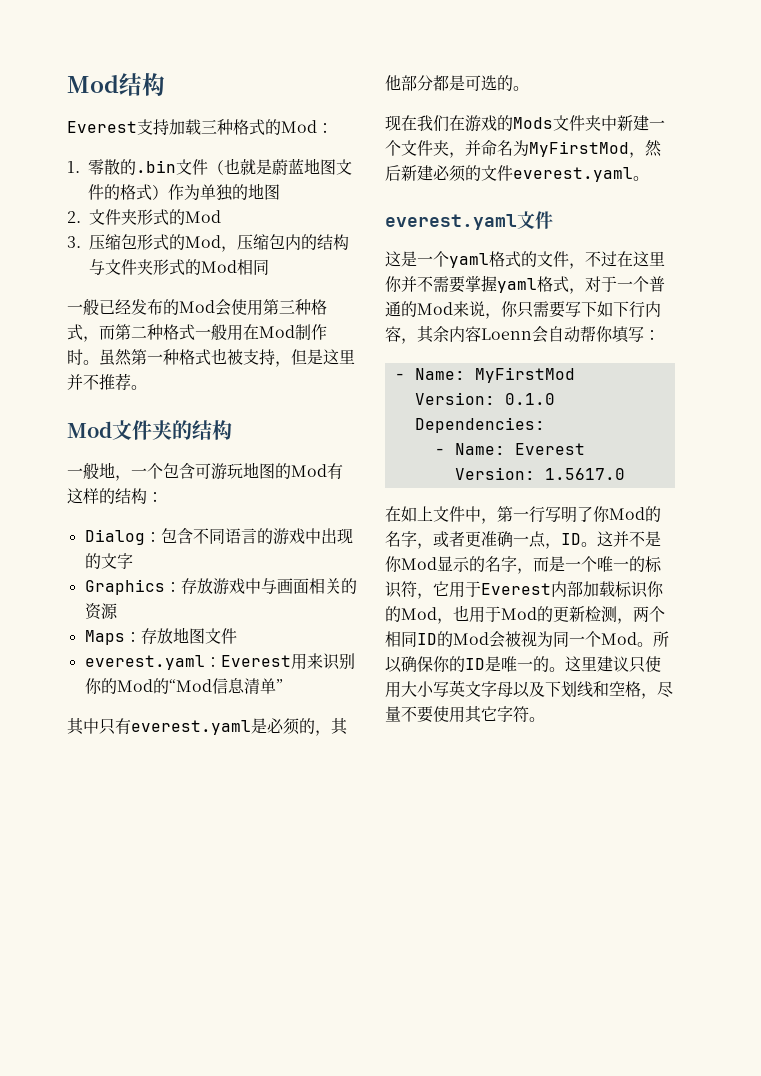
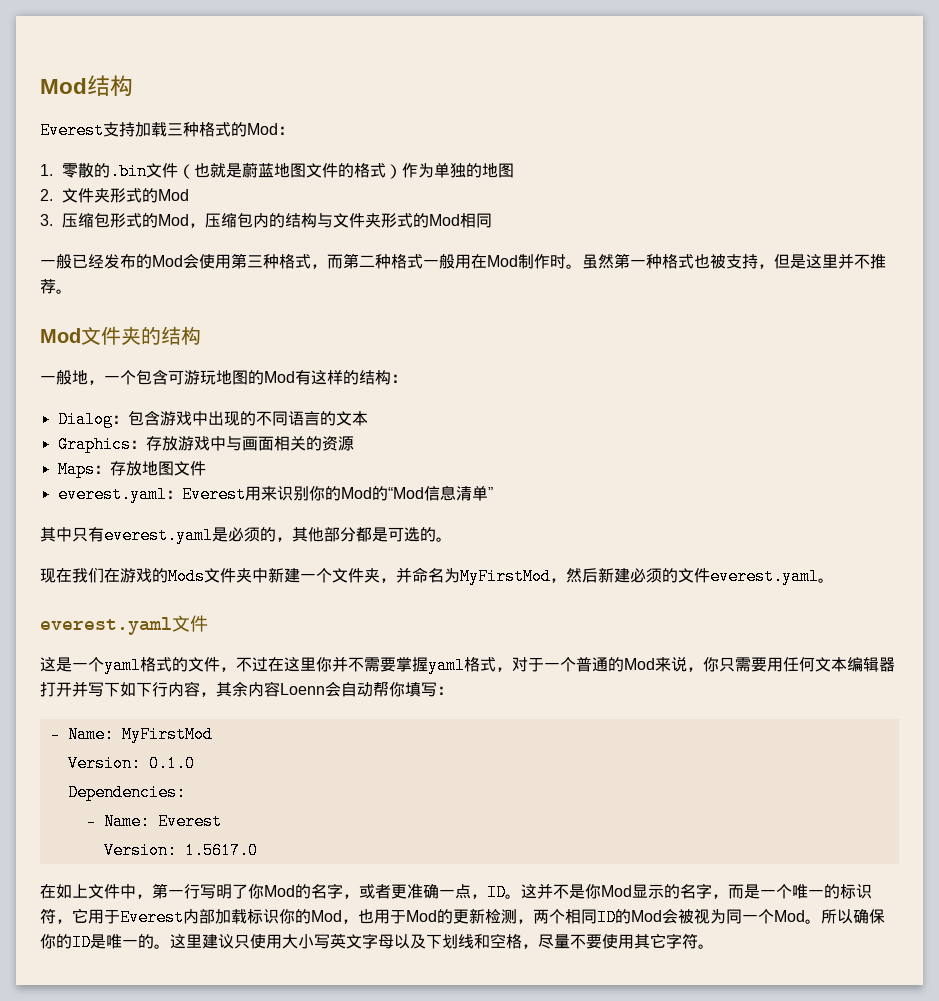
- Dialog：包含不同语言的游戏中出现的文字
+ Dialog：包含游戏中出现的不同语言的文本
- 这是一个yaml格式的文件，不过在这里你并不需要掌握yaml格式，对于一个普通的Mod来说，你只需要写下如下行内容，其余内容Loenn会自动帮你填写：
+ 这是一个yaml格式的文件，不过在这里你并不需要掌握yaml格式，对于一个普通的Mod来说，你只需要用任何文本编辑器打开并写下如下行内容，其余内容Loenn会自动帮你填写：

